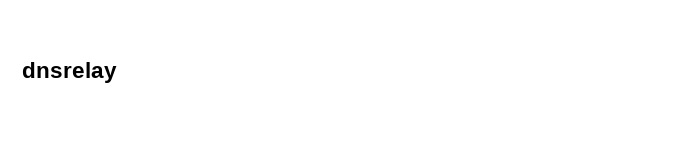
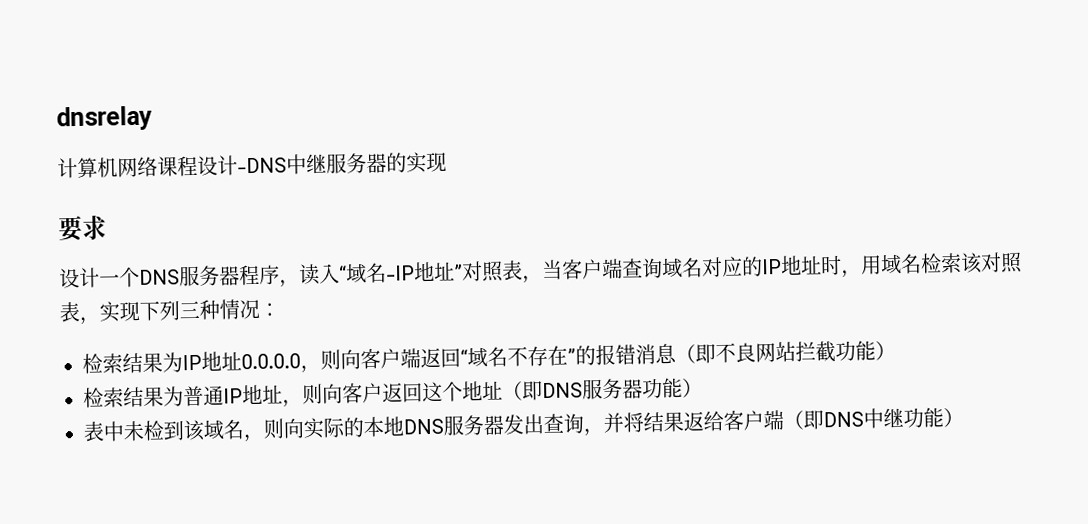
+ 计算机网络课程设计-DNS中继服务器的实现
+ 要求
+ 设计一个DNS服务器程序，读入“域名-IP地址”对照表，当客户端查询域名对应的IP地址时，用域名检索该对照表，实现下列三种情况：
+ 检索结果为IP地址0.0.0.0，则向客户端返回“域名不存在”的报错消息（即不良网站拦截功能）
+ 检索结果为普通IP地址，则向客户返回这个地址（即DNS服务器功能）
+ 表中未检到该域名，则向实际的本地DNS服务器发出查询，并将结果返给客户端（即DNS中继功能）

